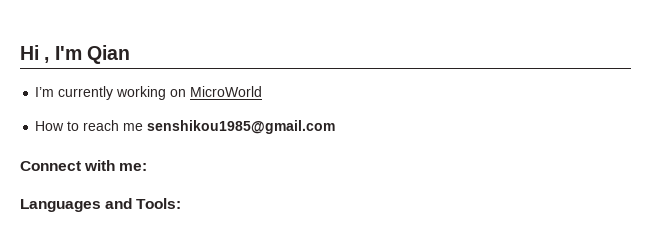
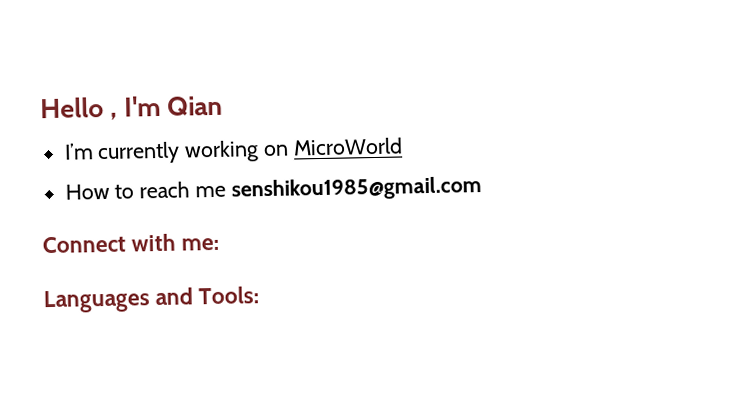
- Hi , I'm Qian
+ Hello , I'm Qian

